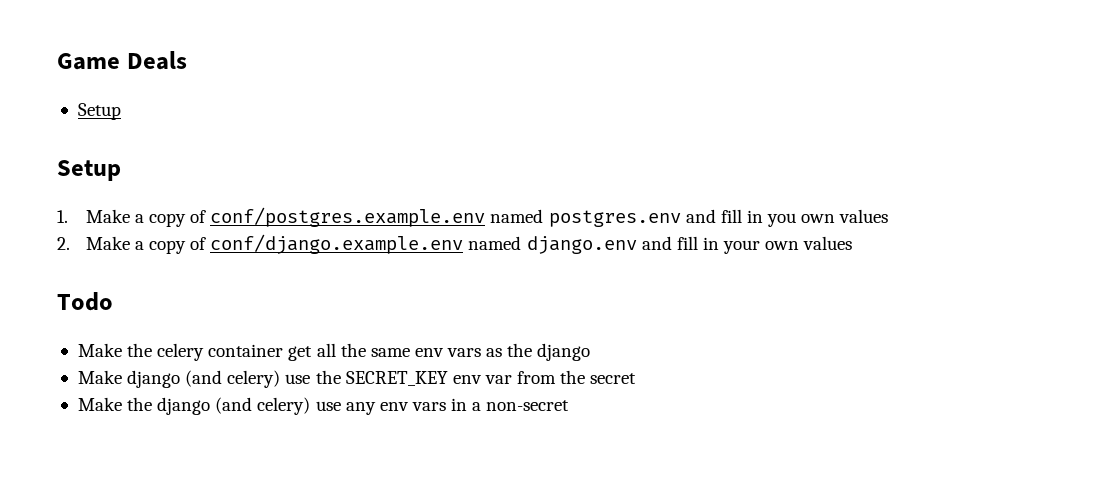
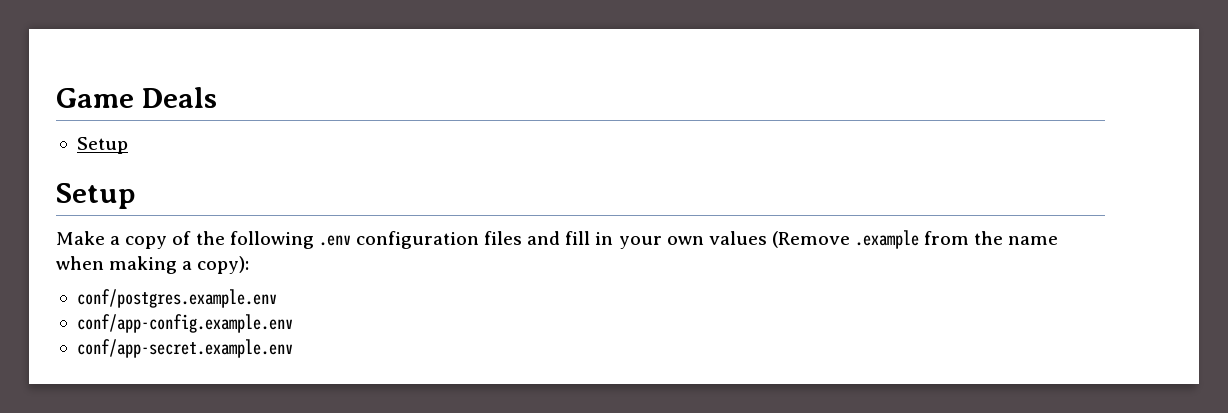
- 1. Make a copy of conf/postgres.example.env named postgres.env and fill in you own values
- 2. Make a copy of conf/django.example.env named django.env and fill in your own values
- Todo
- Make the celery container get all the same env vars as the django
- Make django (and celery) use the SECRET_KEY env var from the secret
- Make the django (and celery) use any env vars in a non-secret
+ Make a copy of the following .env configuration files and fill in your own values (Remove .example from the name when making a copy):
+ conf/postgres.example.env
+ conf/app-config.example.env
+ conf/app-secret.example.env

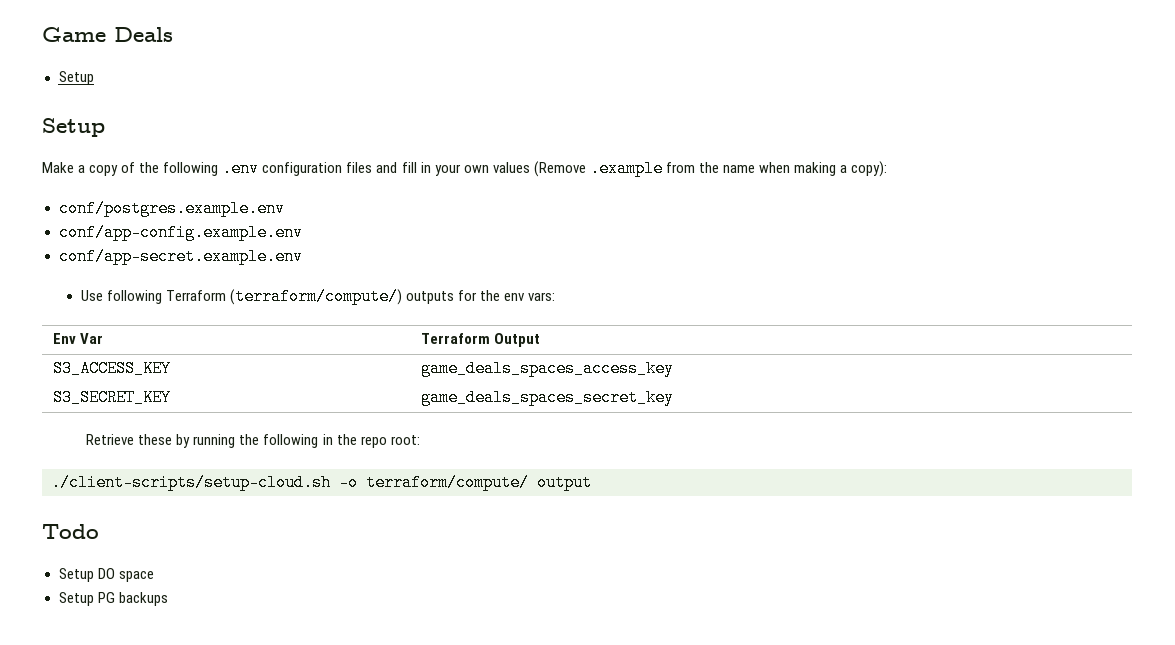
+ Use following Terraform (terraform/compute/) outputs for the env vars:
+ Env Var | Terraform Output
+ S3_ACCESS_KEY | game_deals_spaces_access_key
+ S3_SECRET_KEY | game_deals_spaces_secret_key
+ Retrieve these by running the following in the repo root:
+ ./client-scripts/setup-cloud.sh -o terraform/compute/ output
+ Todo
+ Setup DO space
+ Setup PG backups

